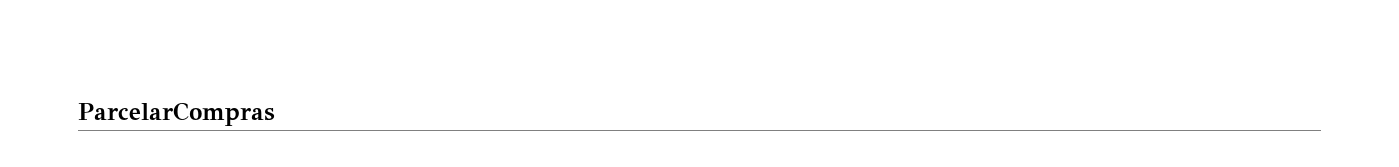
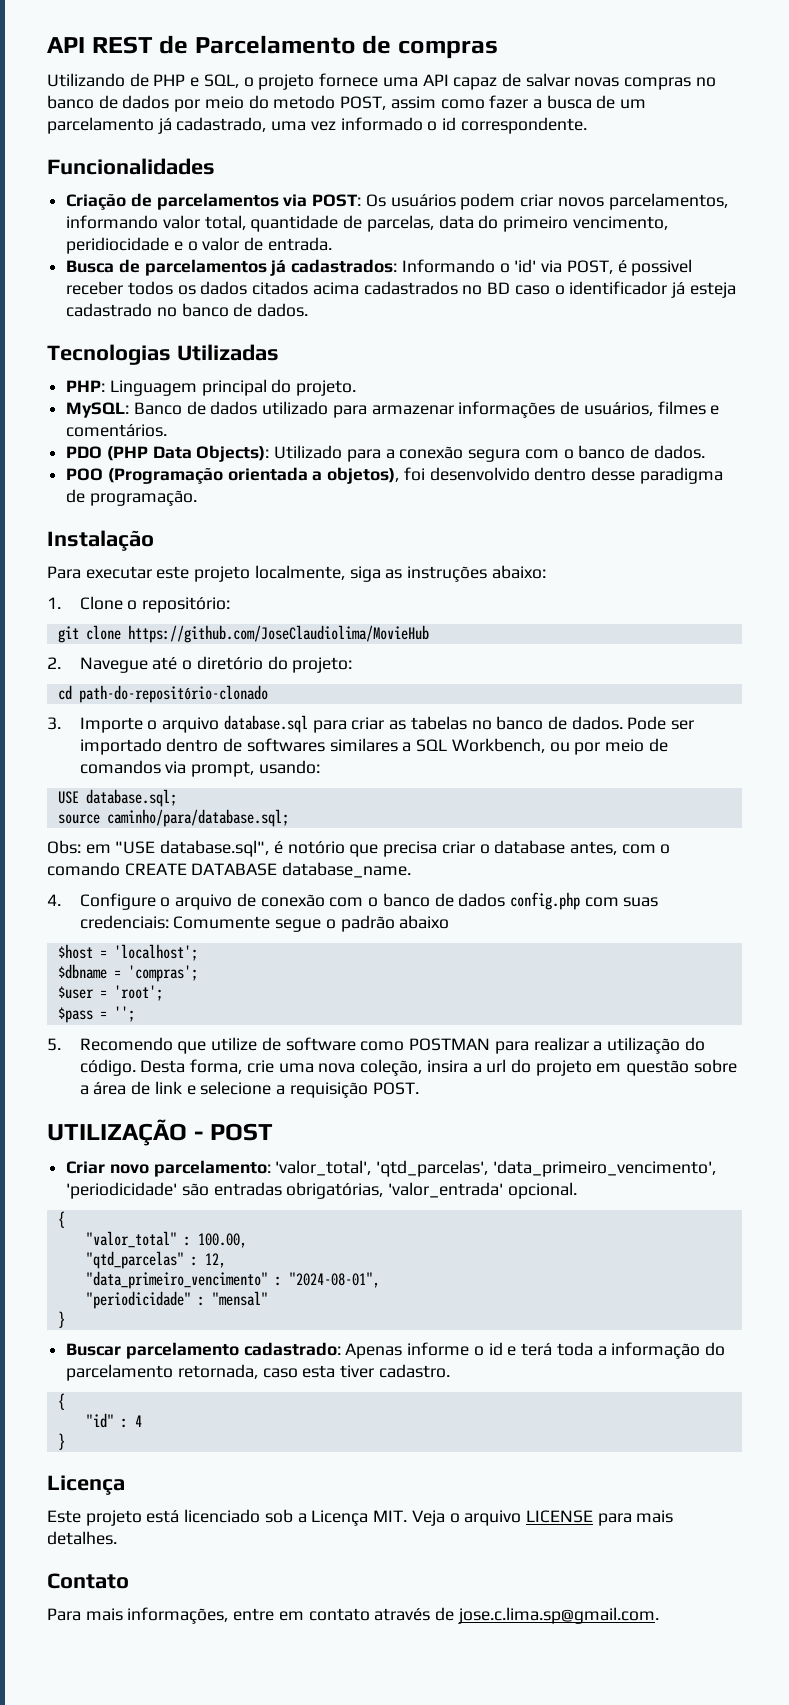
- ParcelarCompras
+ API REST de Parcelamento de compras
+ Utilizando de PHP e SQL, o projeto fornece uma API capaz de salvar novas compras no banco de dados por meio do metodo POST, assim como fazer a busca de um parcelamento já cadastrado, uma vez informado o id correspondente.
+ Funcionalidades
+ Criação de parcelamentos via POST: Os usuários podem criar novos parcelamentos, informando valor total, quantidade de parcelas, data do primeiro vencimento, peridiocidade e o valor de entrada.
+ Busca de parcelamentos já cadastrados: Informando o 'id' via POST, é possivel receber todos os dados citados acima cadastrados no BD caso o identificador já esteja cadastrado no banco de dados.
+ Tecnologias Utilizadas
+ PHP: Linguagem principal do projeto.
+ MySQL: Banco de dados utilizado para armazenar informações de usuários, filmes e comentários.
+ PDO (PHP Data Objects): Utilizado para a conexão segura com o banco de dados.
+ POO (Programação orientada a objetos), foi desenvolvido dentro desse paradigma de programação.
+ Instalação
+ Para executar este projeto localmente, siga as instruções abaixo:
+ 1. Clone o repositório:
+ git clone https://github.com/JoseClaudiolima/MovieHub
+ 2. Navegue até o diretório do projeto:
+ cd path-do-repositório-clonado
+ 3. Importe o arquivo database.sql para criar as tabelas no banco de dados. Pode ser importado dentro de softwares similares a SQL Workbench, ou por meio de comandos via prompt, usando:
+ USE database.sql;
+ source caminho/para/database.sql;
+ Obs: em "USE database.sql", é notório que precisa criar o database antes, com o comando CREATE DATABASE database_name.
+ 4. Configure o arquivo de conexão com o banco de dados config.php com suas credenciais: Comumente segue o padrão abaixo
+ $host = 'localhost';
+ $dbname = 'compras';
+ $user = 'root';
+ $pass = '';
+ 5. Recomendo que utilize de software como POSTMAN para realizar a utilização do código. Desta forma, crie uma nova coleção, insira a url do projeto em questão sobre a área de link e selecione a requisição POST.
+ UTILIZAÇÃO - POST
+ Criar novo parcelamento: 'valor_total', 'qtd_parcelas', 'data_primeiro_vencimento', 'periodicidade' são entradas obrigatórias, 'valor_entrada' opcional.
+ {
+ "valor_total" : 100.00,
+ "qtd_parcelas" : 12,
+ "data_primeiro_vencimento" : "2024-08-01",
+ "periodicidade" : "mensal"
+ }
+ Buscar parcelamento cadastrado: Apenas informe o id e terá toda a informação do parcelamento retornada, caso esta tiver cadastro.
+ {
+ "id" : 4
+ }
+ Licença
+ Este projeto está licenciado sob a Licença MIT. Veja o arquivo LICENSE para mais detalhes.
+ Contato
+ Para mais informações, entre em contato através de jose.c.lima.sp@gmail.com.

